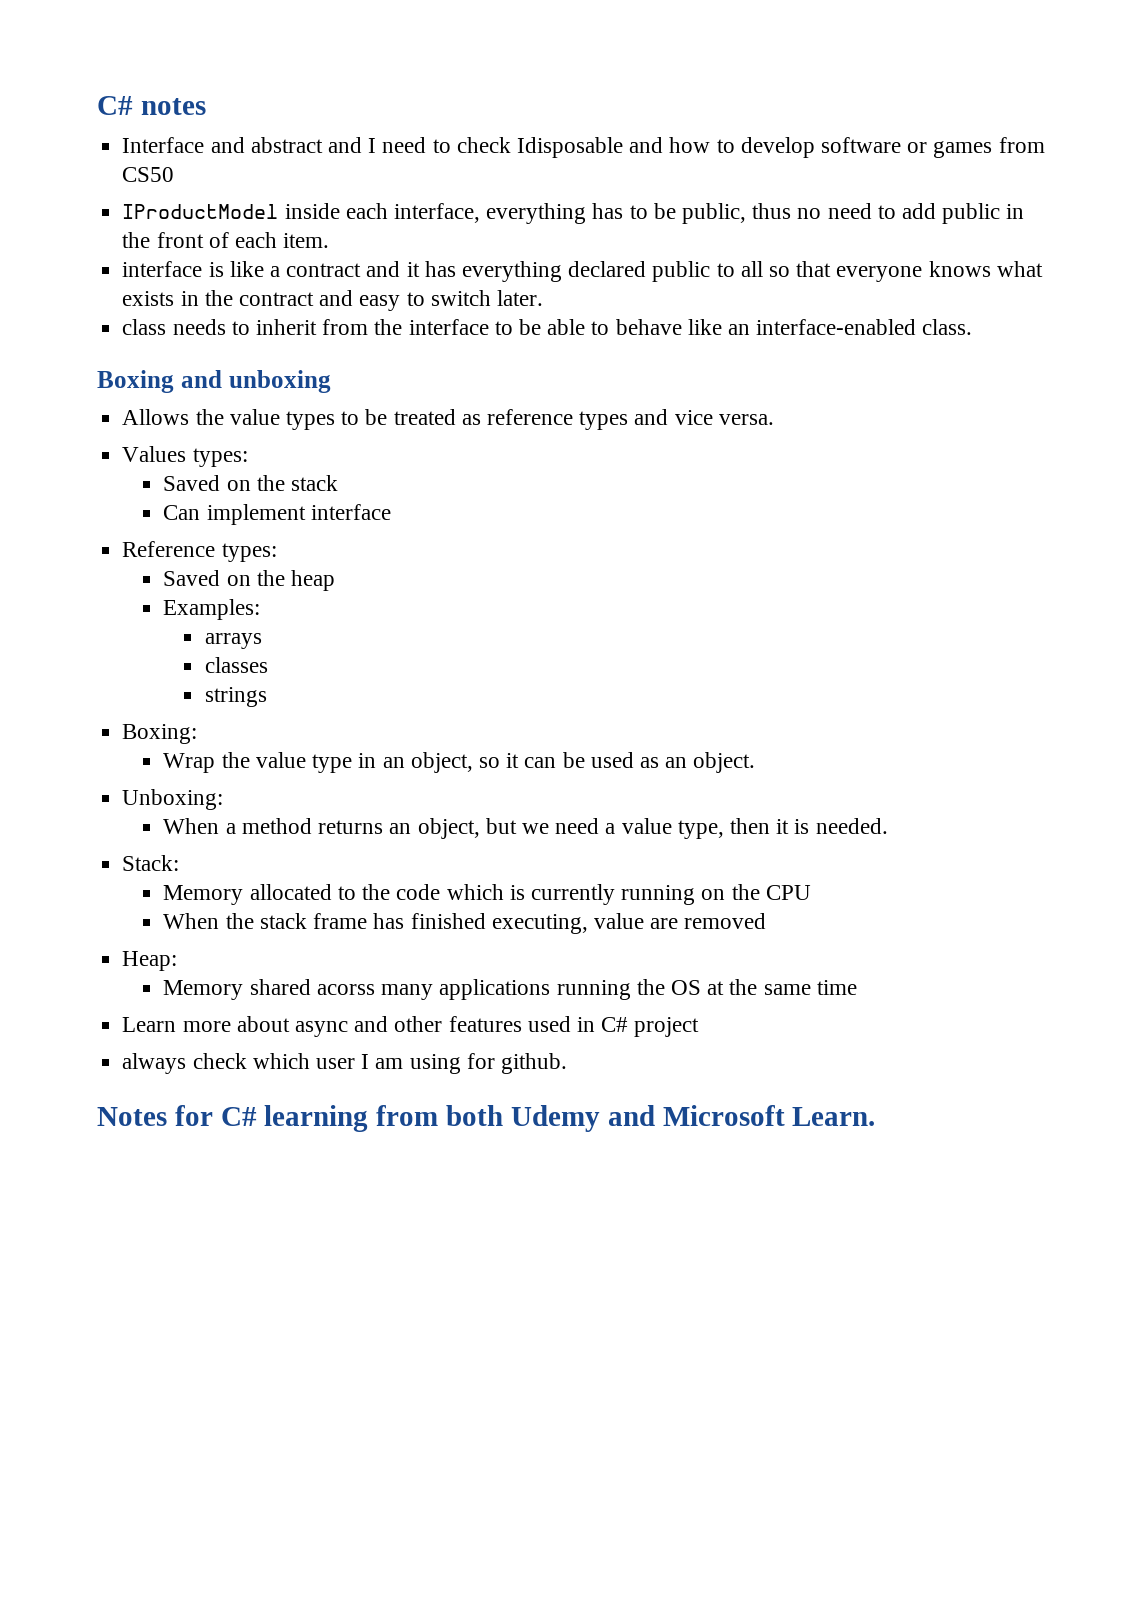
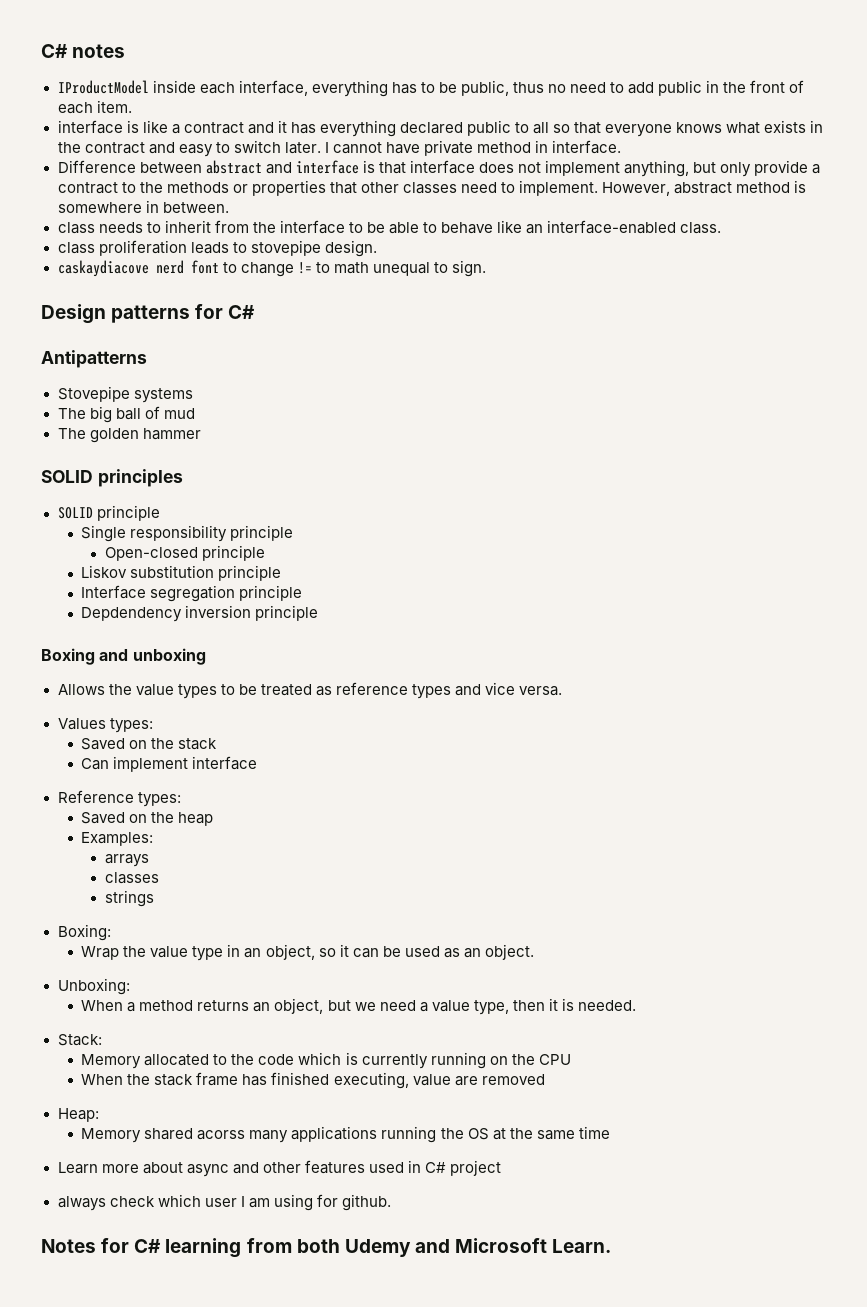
- Interface and abstract and I need to check Idisposable and how to develop software or games from CS50
+ I cannot have private method in interface.
+ Difference between abstract and interface is that interface does not implement anything, but only provide a contract to the methods or properties that other classes need to implement. However, abstract method is somewhere in between.
+ class proliferation leads to stovepipe design.
+ caskaydiacove nerd font to change != to math unequal to sign.
+ Design patterns for C#
+ Antipatterns
+ Stovepipe systems
+ The big ball of mud
+ The golden hammer
+ SOLID principles
+ SOLID principle
+ Single responsibility principle
+ Open-closed principle
+ Liskov substitution principle
+ Interface segregation principle
+ Depdendency inversion principle

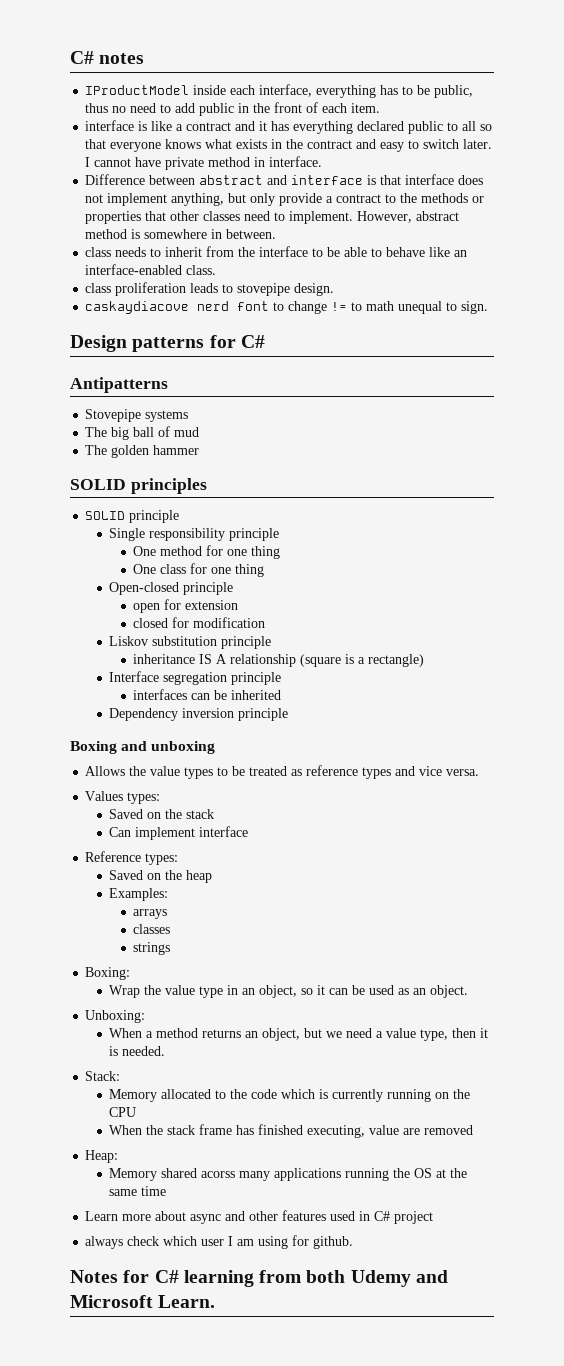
+ One method for one thing
+ One class for one thing
  Open-closed principle
+ open for extension
+ closed for modification
  Liskov substitution principle
+ inheritance IS A relationship (square is a rectangle)
  Interface segregation principle
- Depdendency inversion principle
+ interfaces can be inherited
+ Dependency inversion principle

